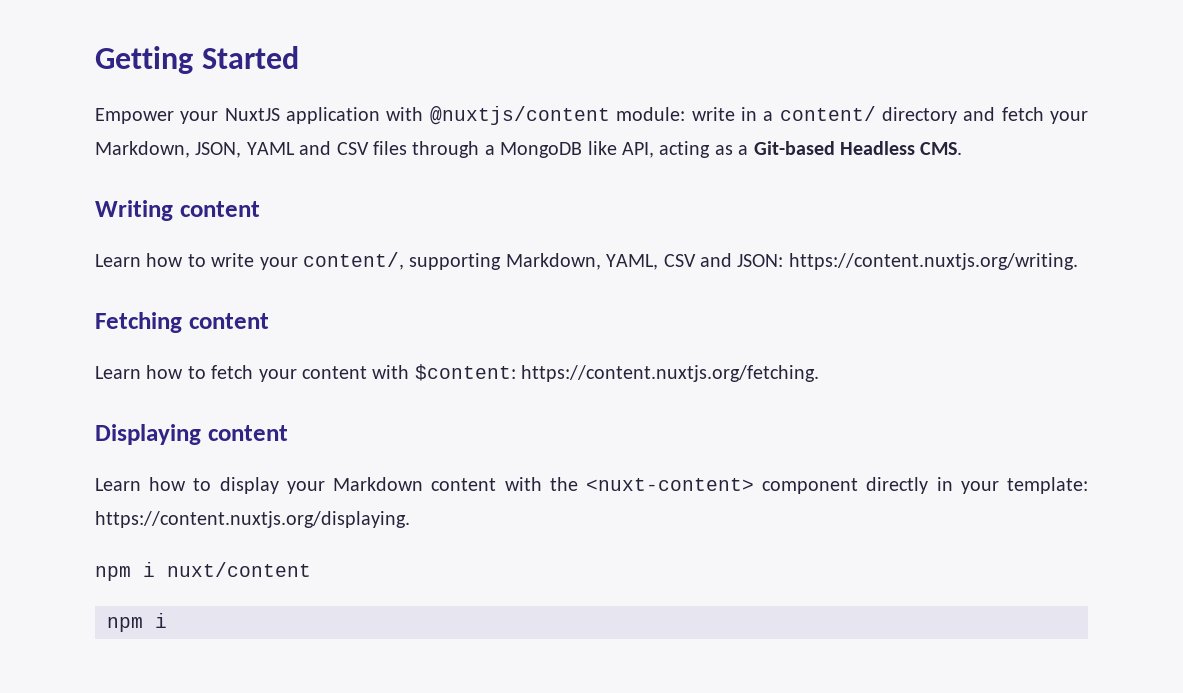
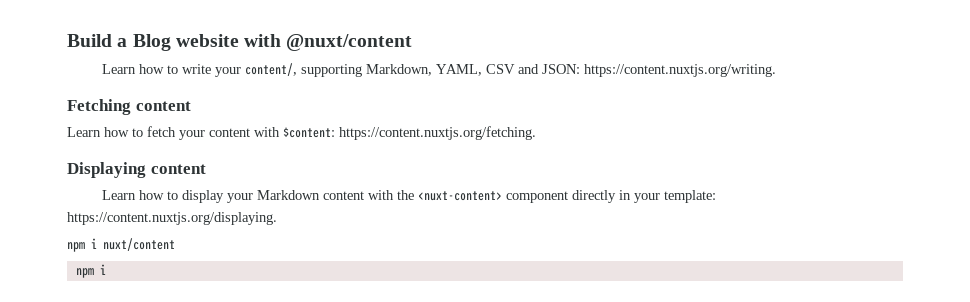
- Getting Started
- Empower your NuxtJS application with @nuxtjs/content module: write in a content/ directory and fetch your Markdown, JSON, YAML and CSV files through a MongoDB like API, acting as a Git-based Headless CMS.
- Writing content
+ Build a Blog website with @nuxt/content

